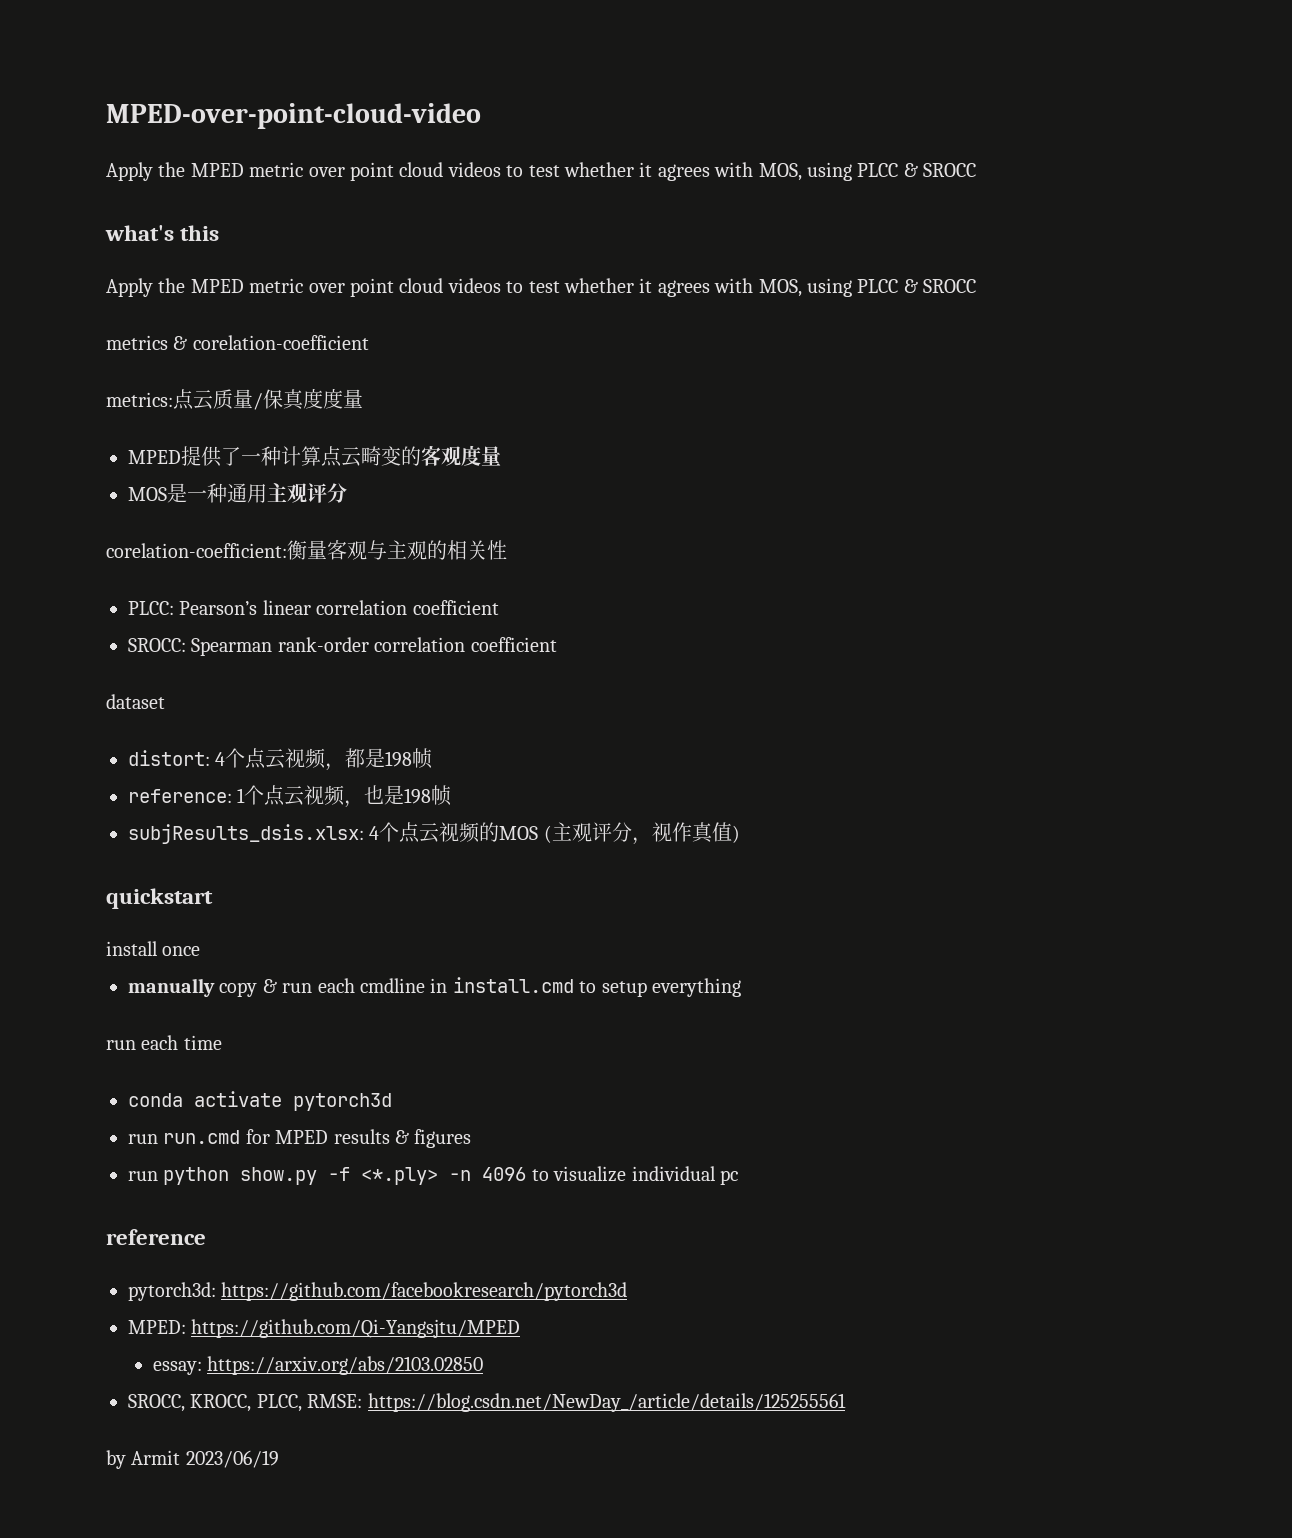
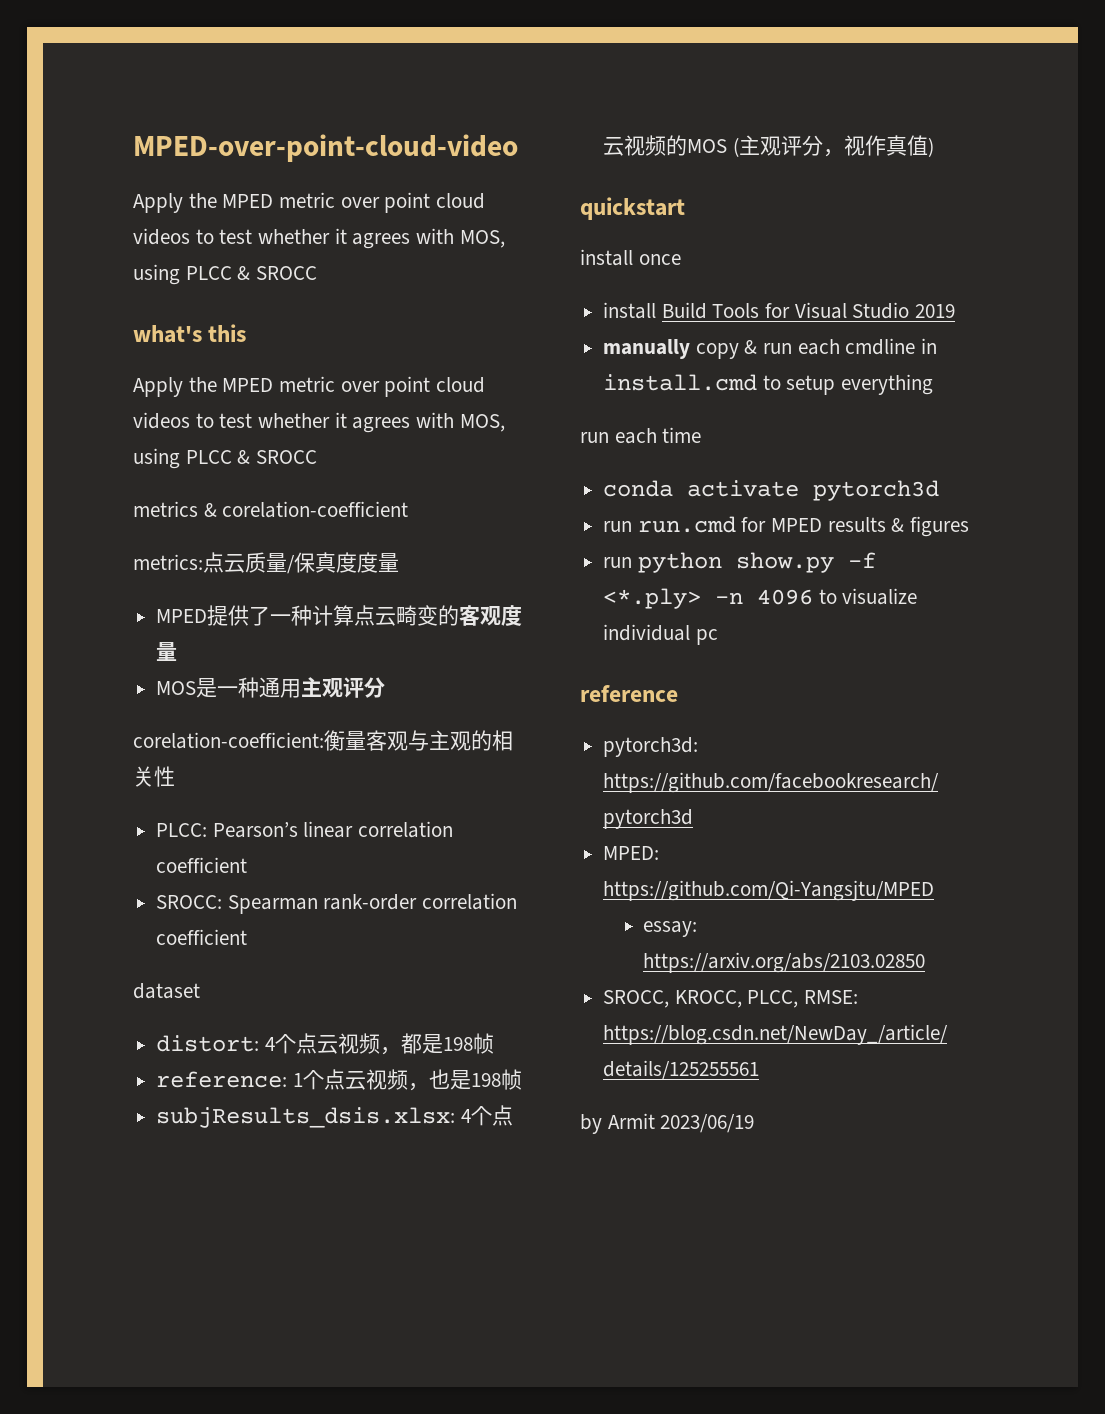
+ install Build Tools for Visual Studio 2019

